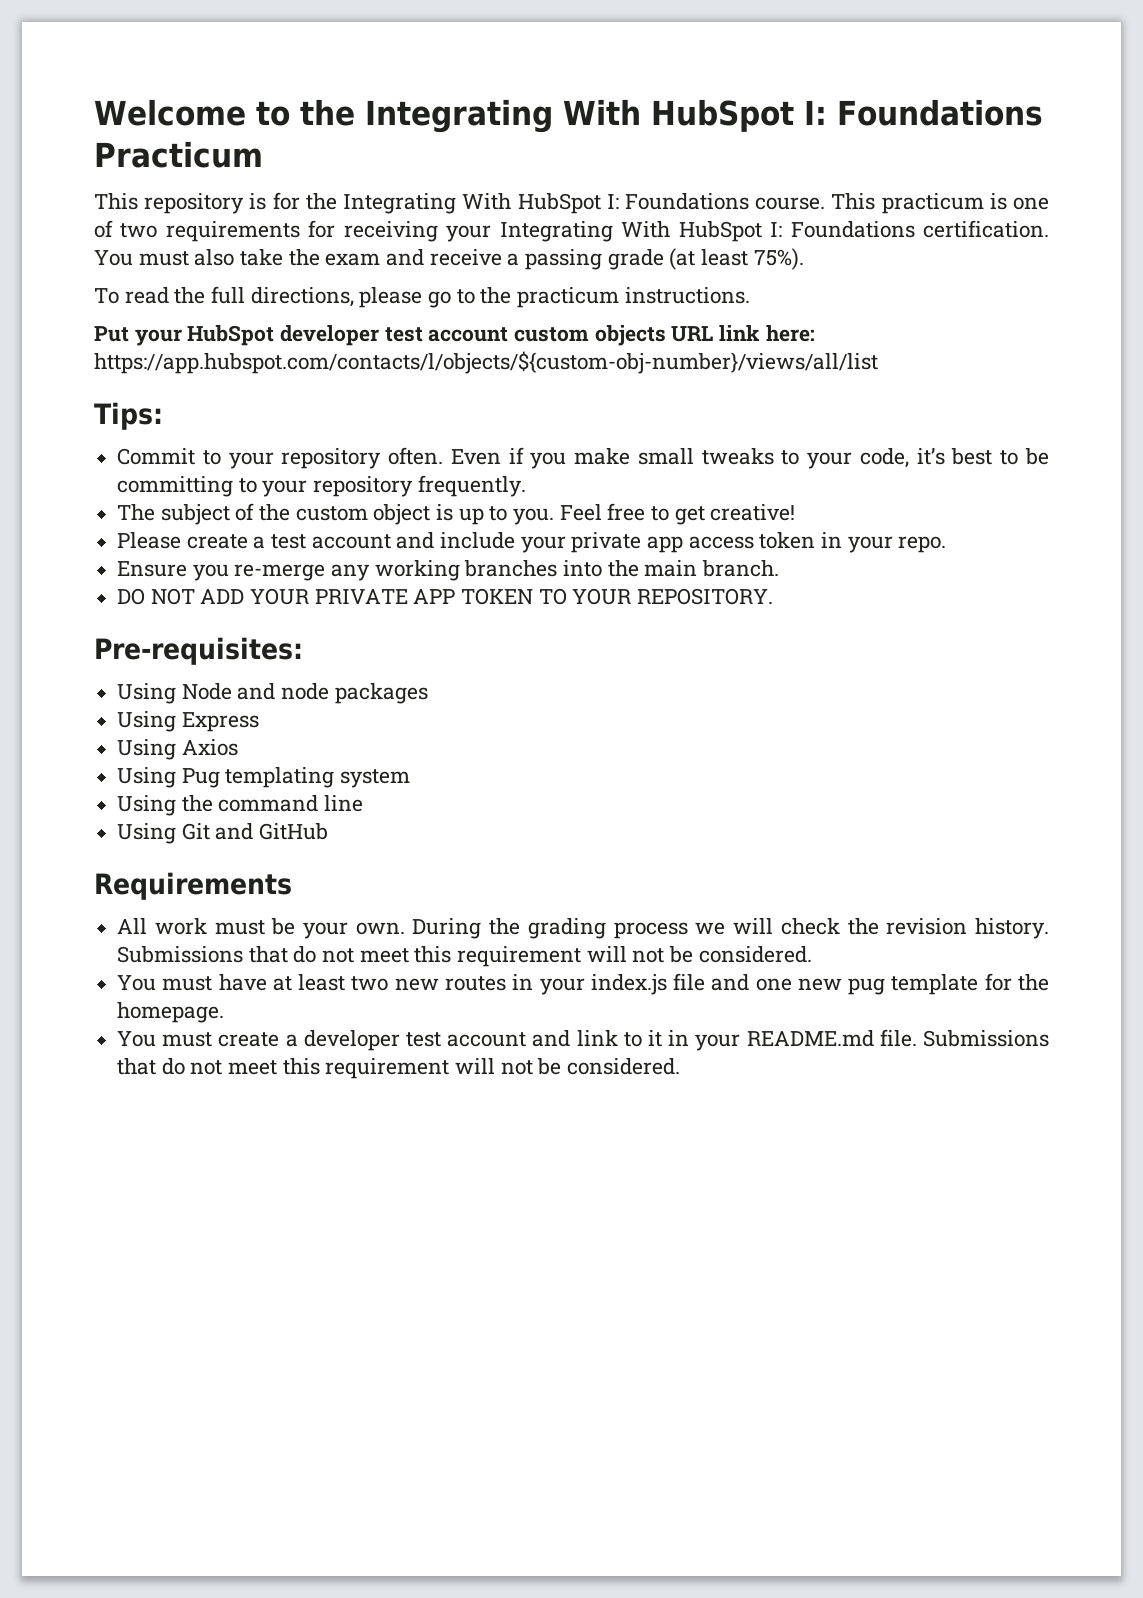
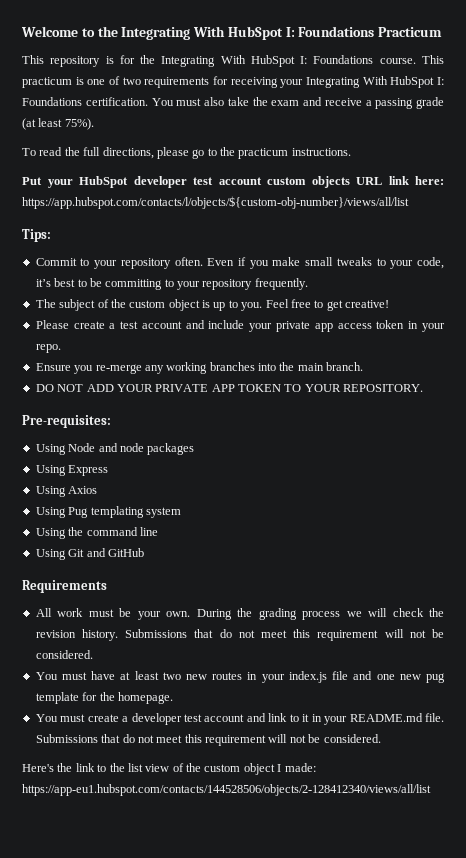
+ Here's the link to the list view of the custom object I made: https://app-eu1.hubspot.com/contacts/144528506/objects/2-128412340/views/all/list

